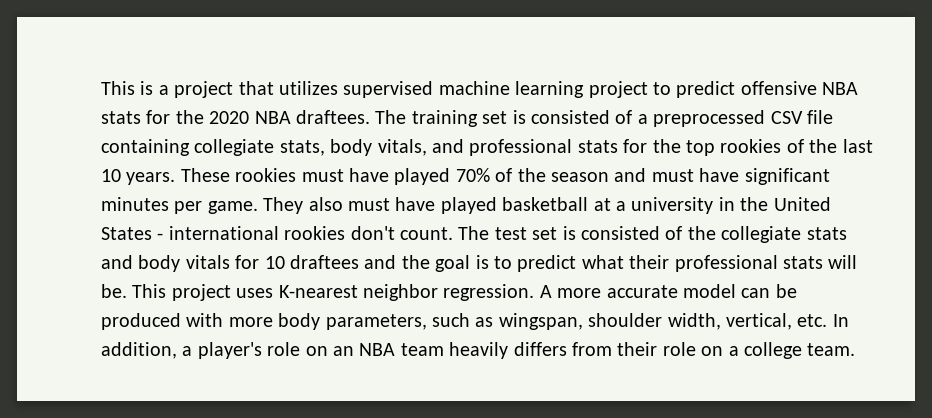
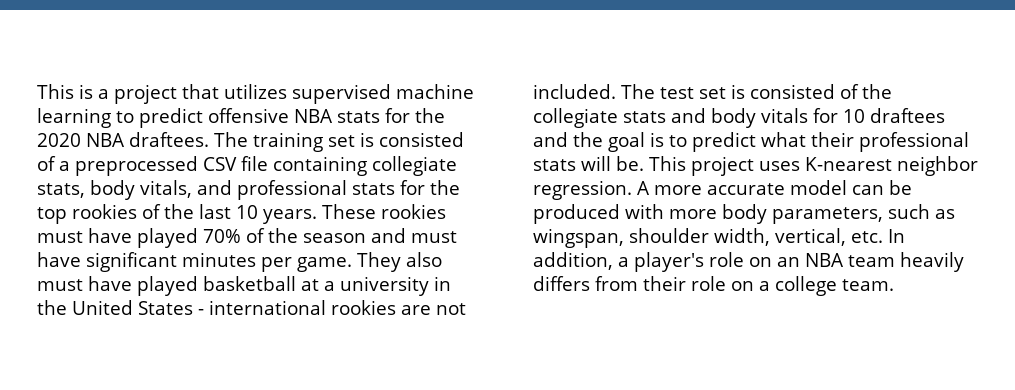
- This is a project that utilizes supervised machine learning project to predict offensive NBA stats for the 2020 NBA draftees.
+ This is a project that utilizes supervised machine learning to predict offensive NBA stats for the 2020 NBA draftees.
- They also must have played basketball at a university in the United States - international rookies don't count.
+ They also must have played basketball at a university in the United States - international rookies are not included.

